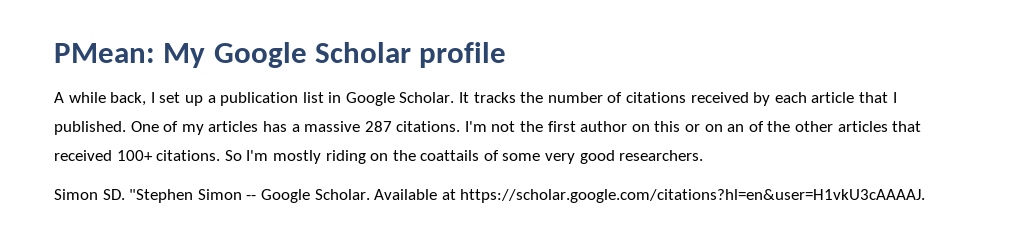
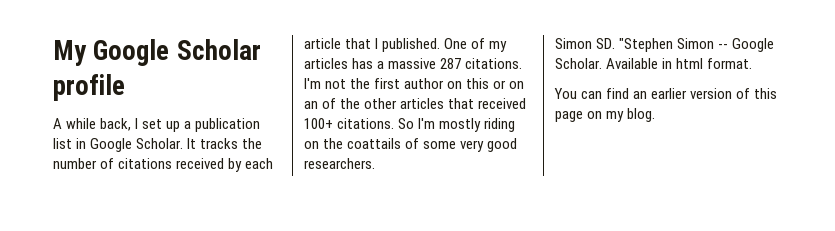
- PMean: My Google Scholar profile
+ My Google Scholar profile
- Available at https://scholar.google.com/citations?hl=en&user=H1vkU3cAAAAJ.
+ Available in html format.
+ You can find an earlier version of this page on my blog.

